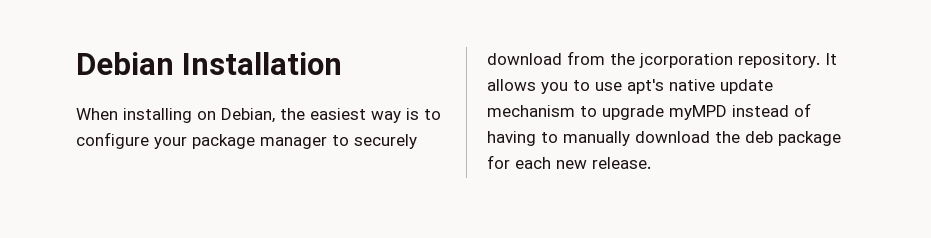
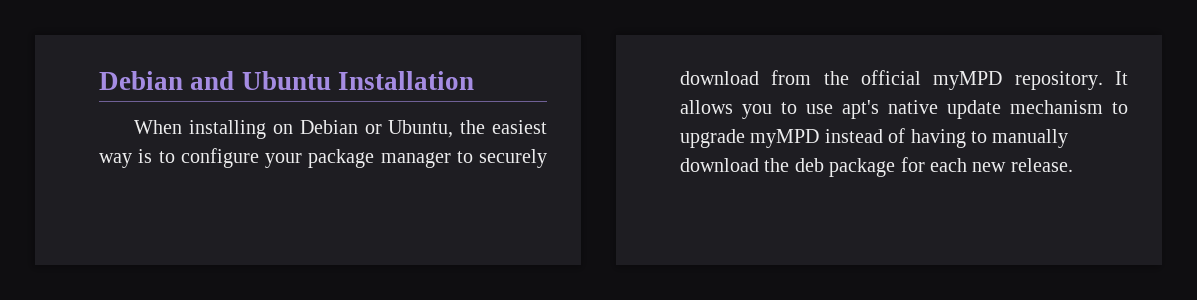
- Debian Installation
+ Debian and Ubuntu Installation
- When installing on Debian, the easiest way is to configure your package manager to securely download from the jcorporation repository.
+ When installing on Debian or Ubuntu, the easiest way is to configure your package manager to securely download from the official myMPD repository.

